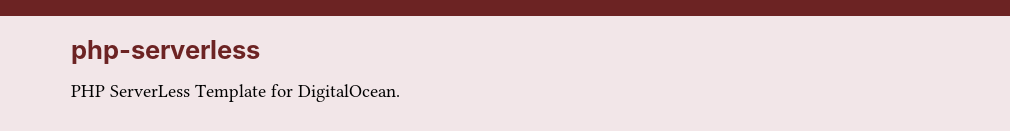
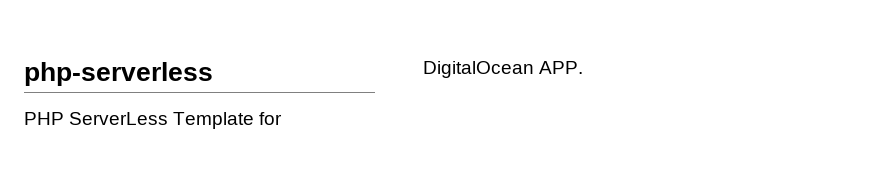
- PHP ServerLess Template for DigitalOcean.
+ PHP ServerLess Template for DigitalOcean APP.

